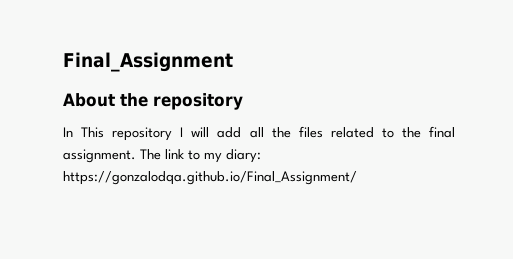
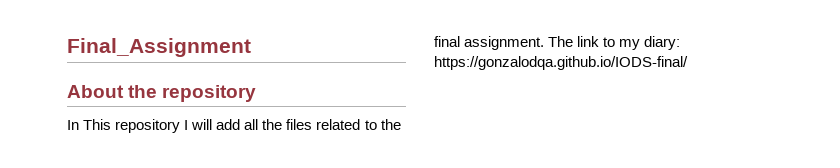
- The link to my diary: https://gonzalodqa.github.io/Final_Assignment/
+ The link to my diary: https://gonzalodqa.github.io/IODS-final/

